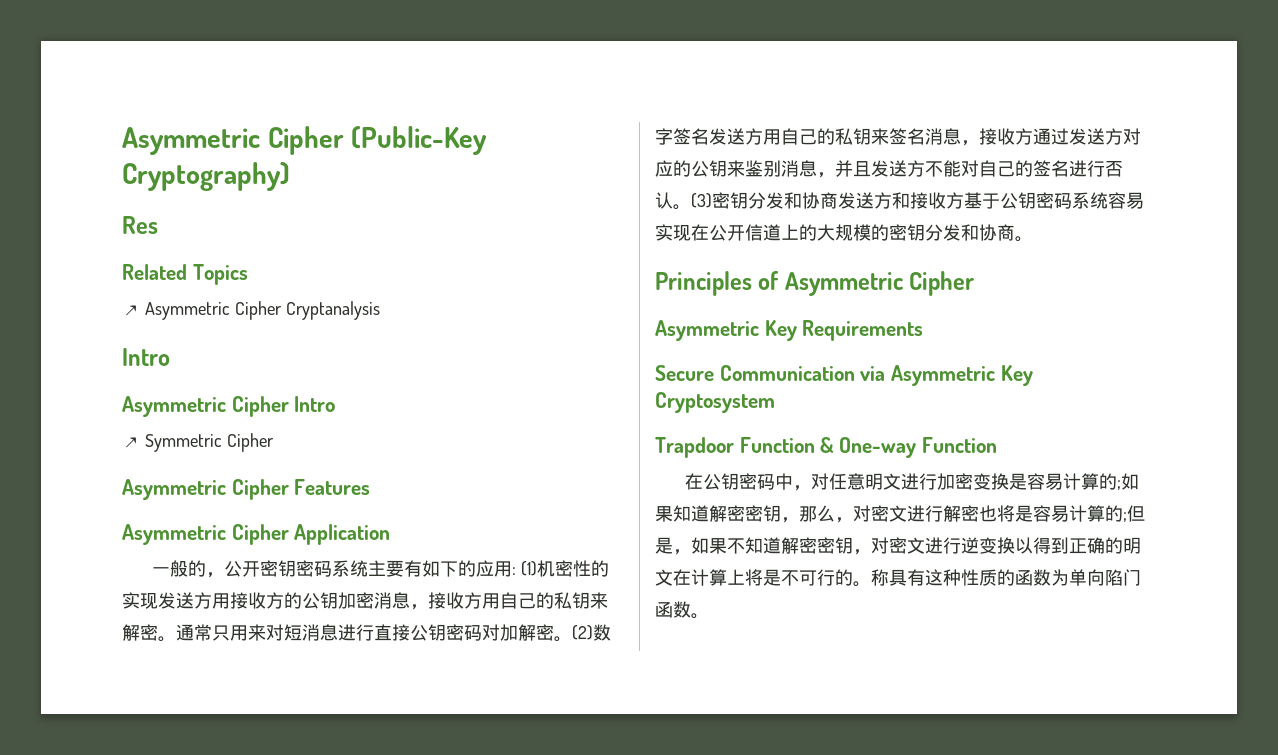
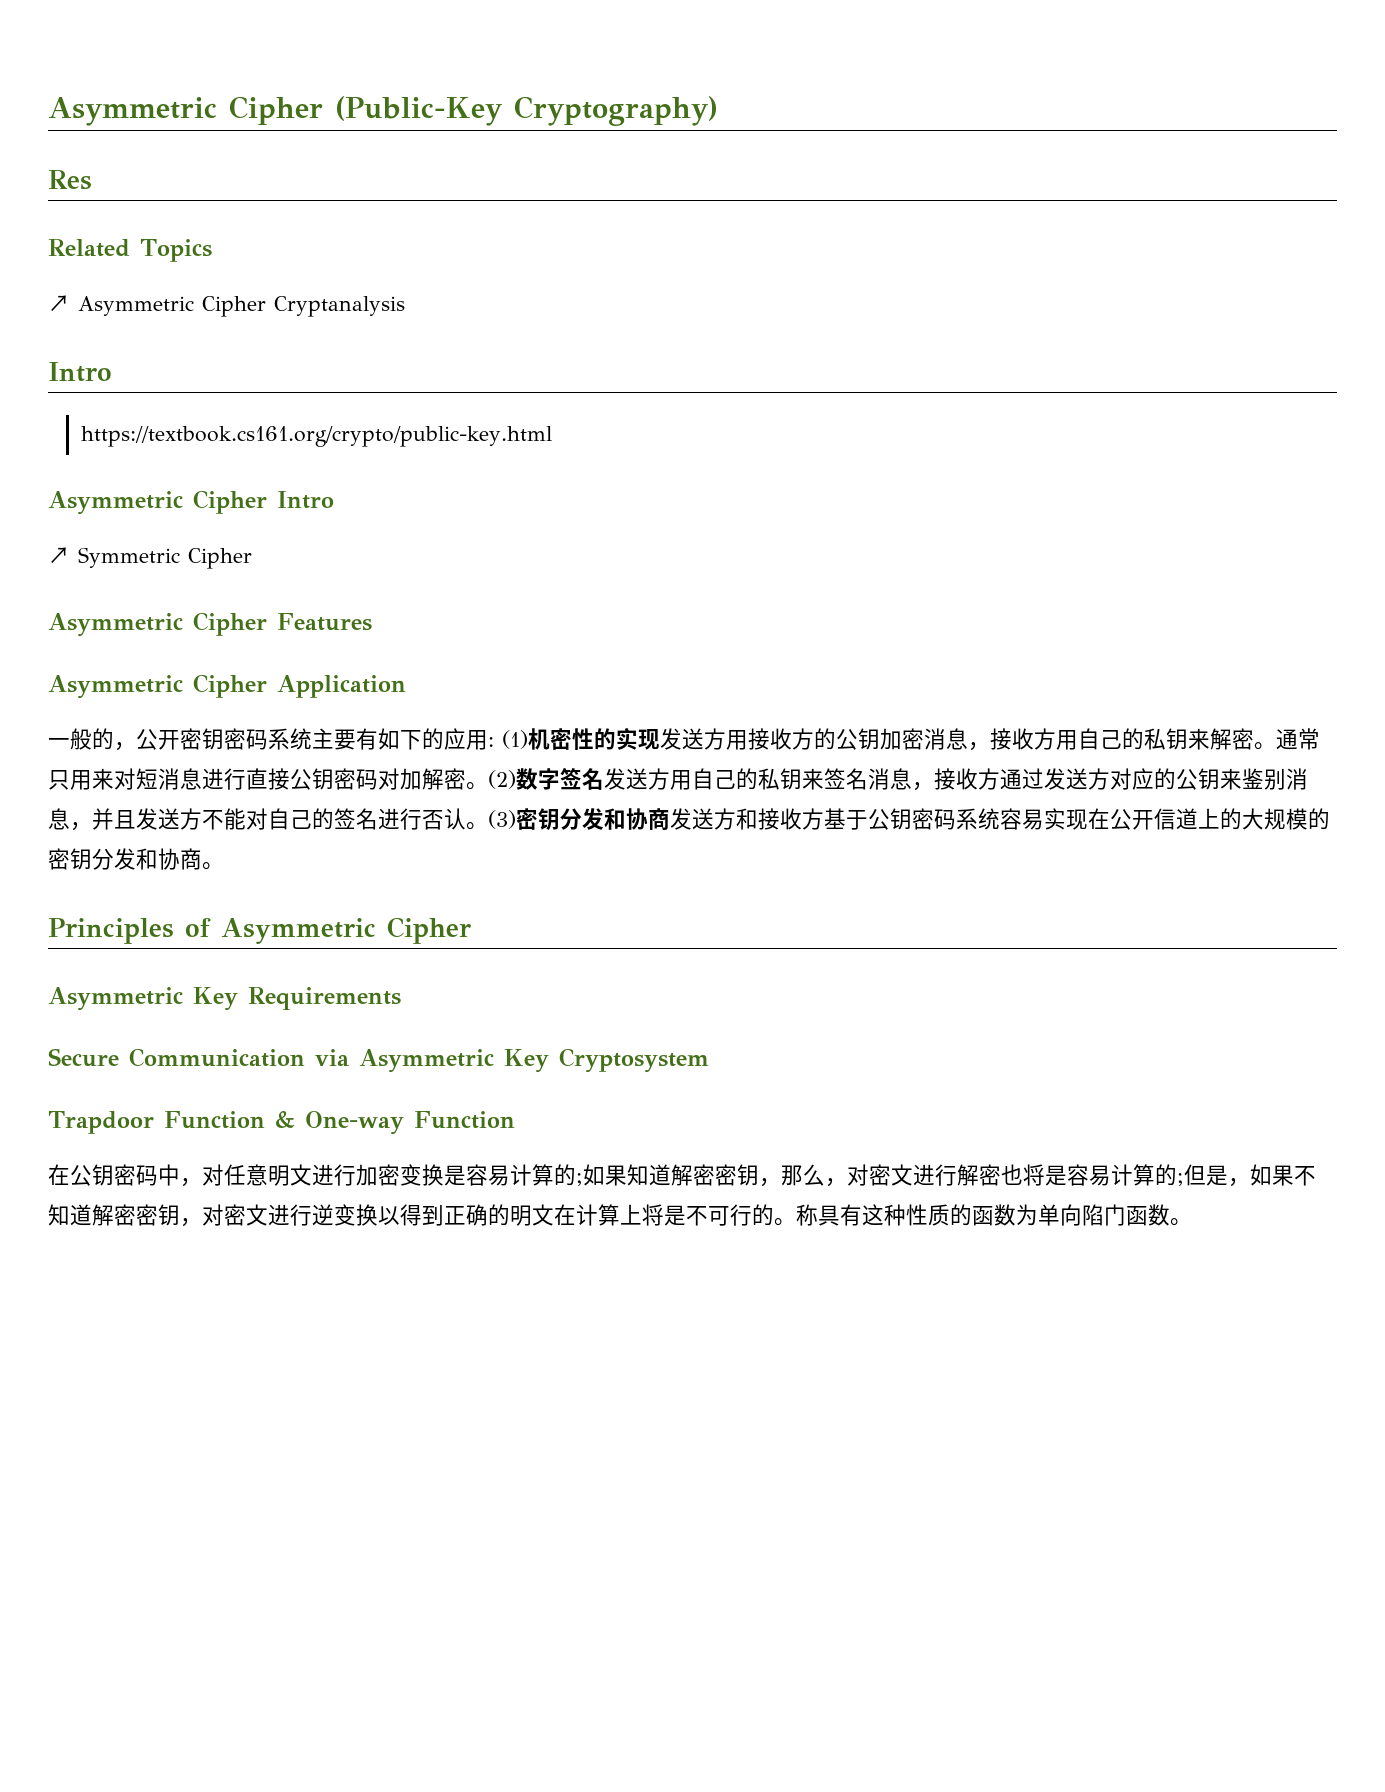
+ https://textbook.cs161.org/crypto/public-key.html

